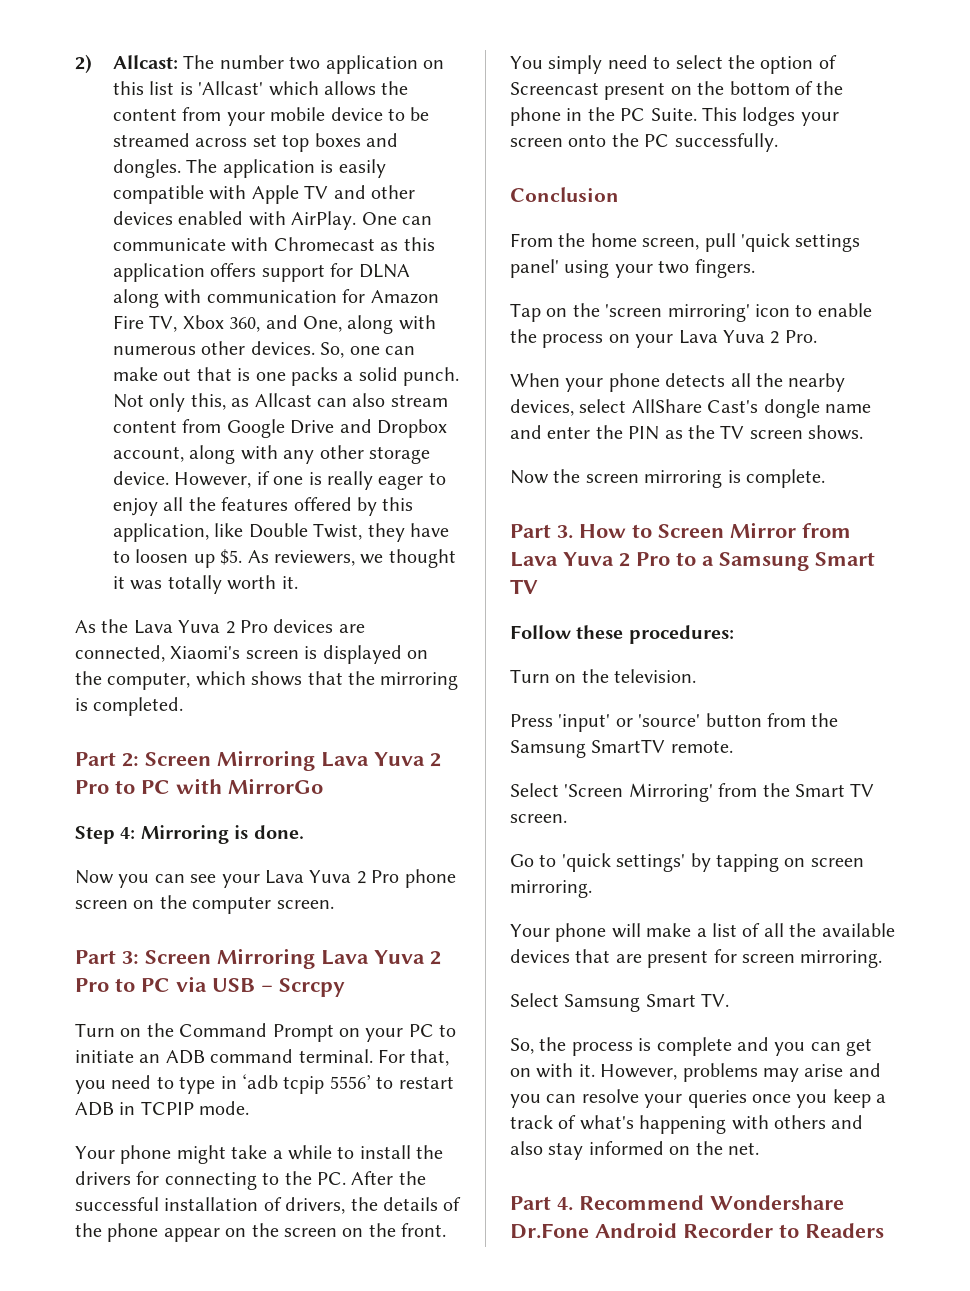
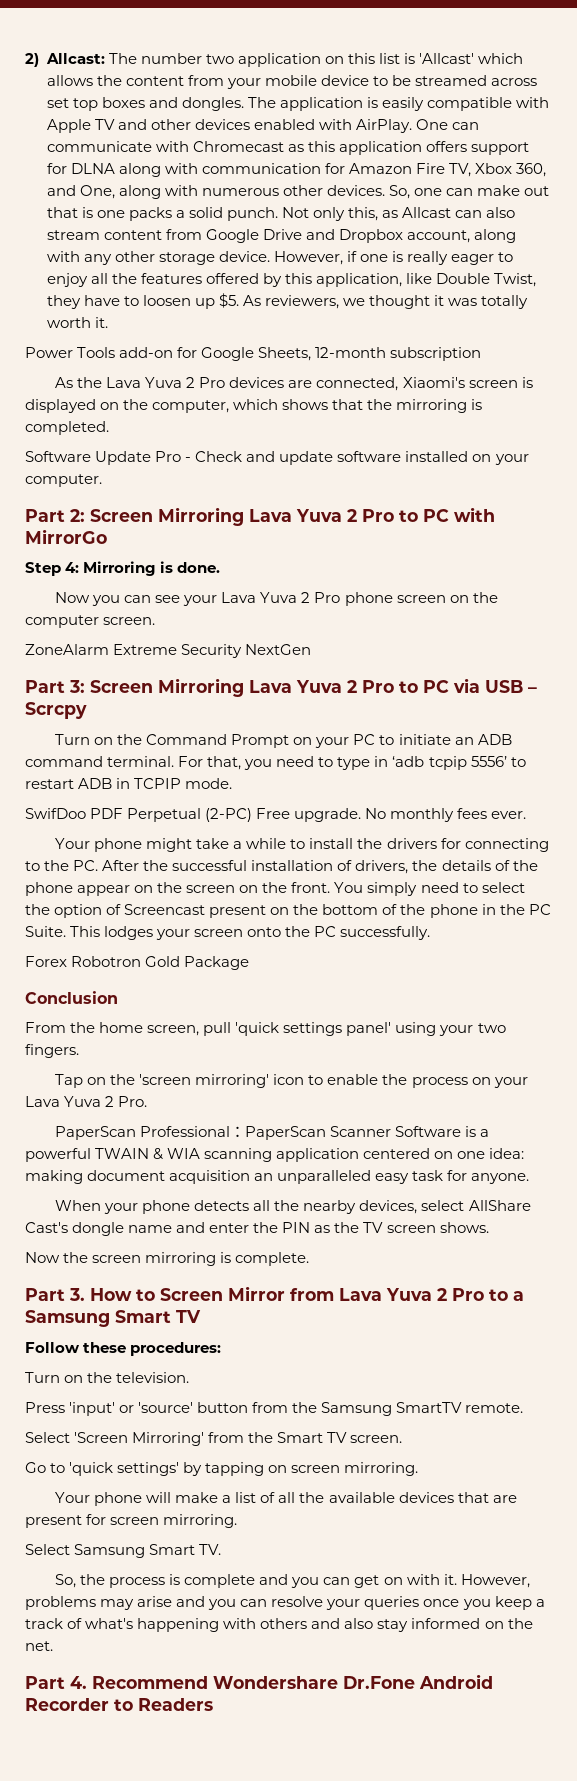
+ Power Tools add-on for Google Sheets, 12-month subscription
+ Software Update Pro - Check and update software installed on your computer.
+ ZoneAlarm Extreme Security NextGen
+ SwifDoo PDF Perpetual (2-PC) Free upgrade. No monthly fees ever.
+ Forex Robotron Gold Package
+ PaperScan Professional：PaperScan Scanner Software is a powerful TWAIN & WIA scanning application centered on one idea: making document acquisition an unparalleled easy task for anyone.

